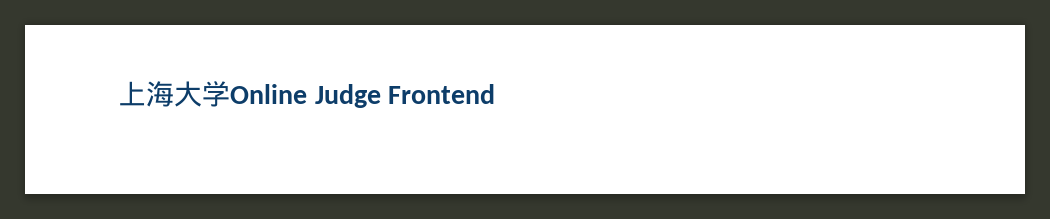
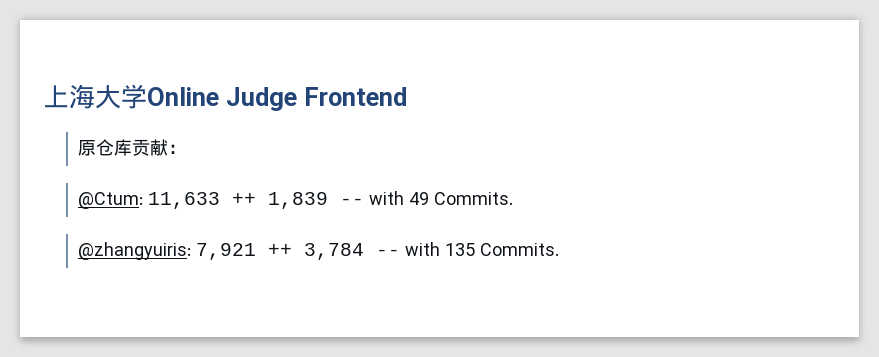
+ 原仓库贡献：
+ @Ctum: 11,633 ++ 1,839 -- with 49 Commits.
+ @zhangyuiris: 7,921 ++ 3,784 -- with 135 Commits.

